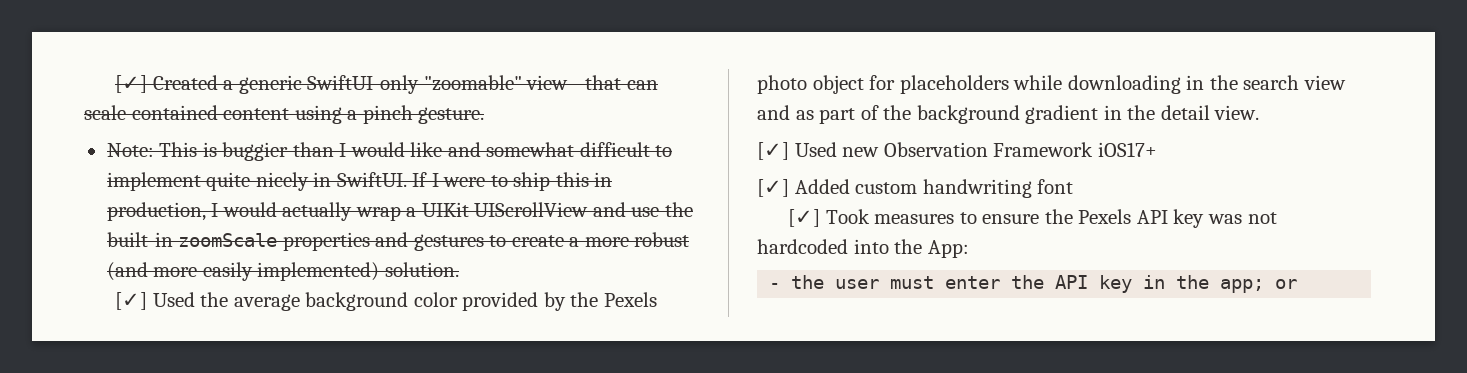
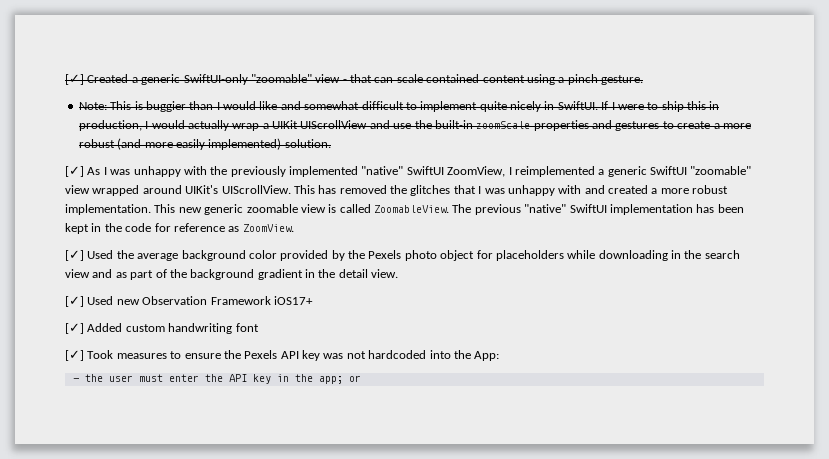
+ [✓] As I was unhappy with the previously implemented "native" SwiftUI ZoomView, I reimplemented a generic SwiftUI "zoomable" view wrapped around UIKit's UIScrollView. This has removed the glitches that I was unhappy with and created a more robust implementation. This new generic zoomable view is called ZoomableView. The previous "native" SwiftUI implementation has been kept in the code for reference as ZoomView.

